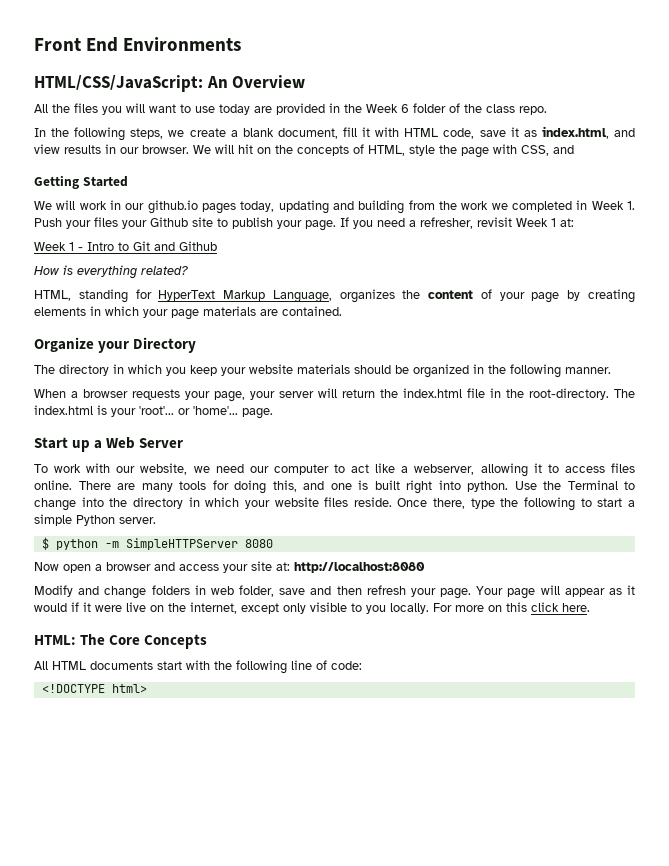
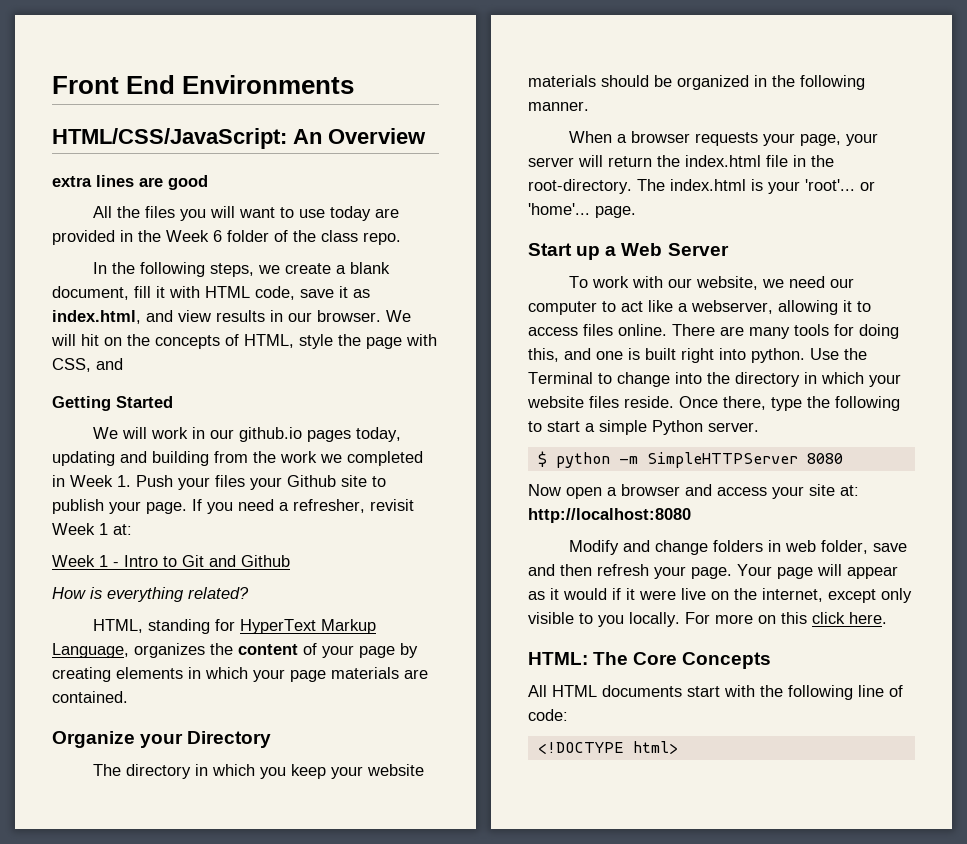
+ extra lines are good

